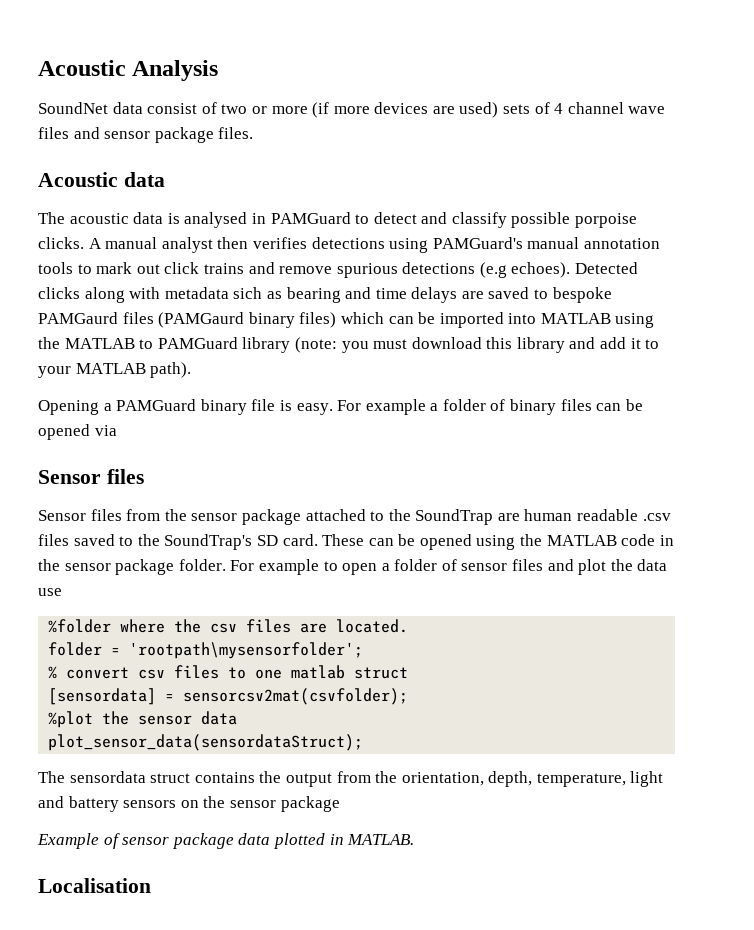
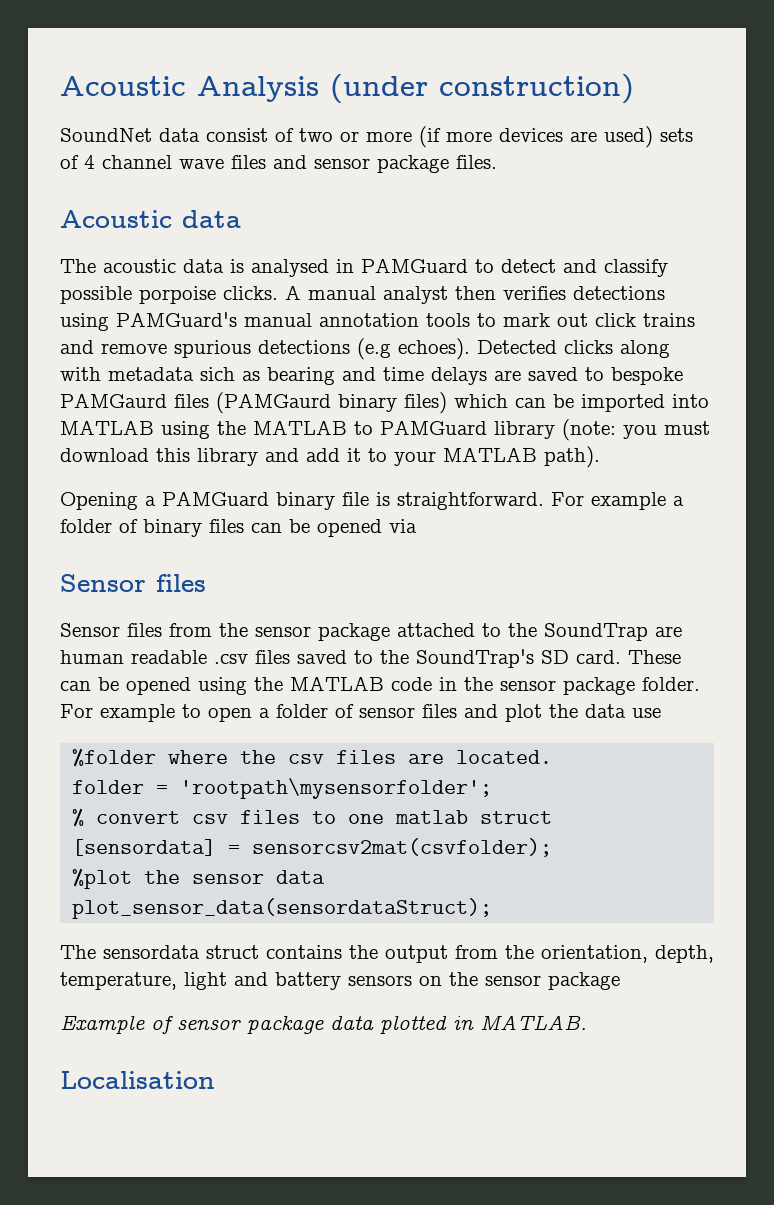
- Acoustic Analysis
+ Acoustic Analysis (under construction)
- Opening a PAMGuard binary file is easy.
+ Opening a PAMGuard binary file is straightforward.

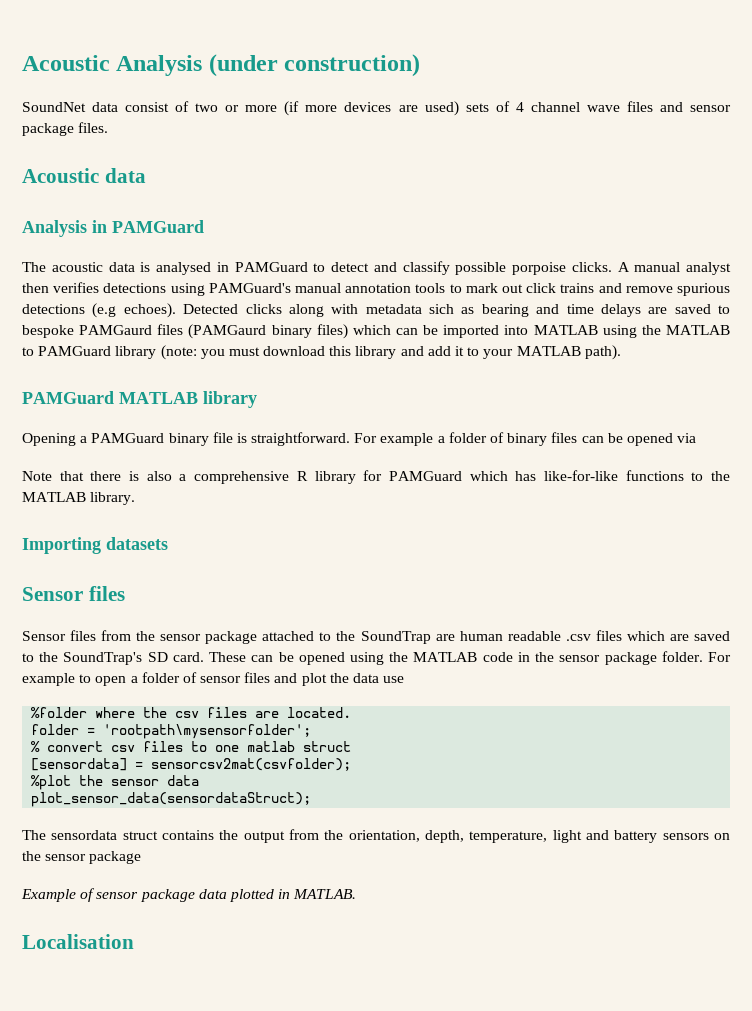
+ Analysis in PAMGuard
+ PAMGuard MATLAB library
+ Note that there is also a comprehensive R library for PAMGuard which has like-for-like functions to the MATLAB library.
+ Importing datasets
- Sensor files from the sensor package attached to the SoundTrap are human readable .csv files saved to the SoundTrap's SD card.
+ Sensor files from the sensor package attached to the SoundTrap are human readable .csv files which are saved to the SoundTrap's SD card.

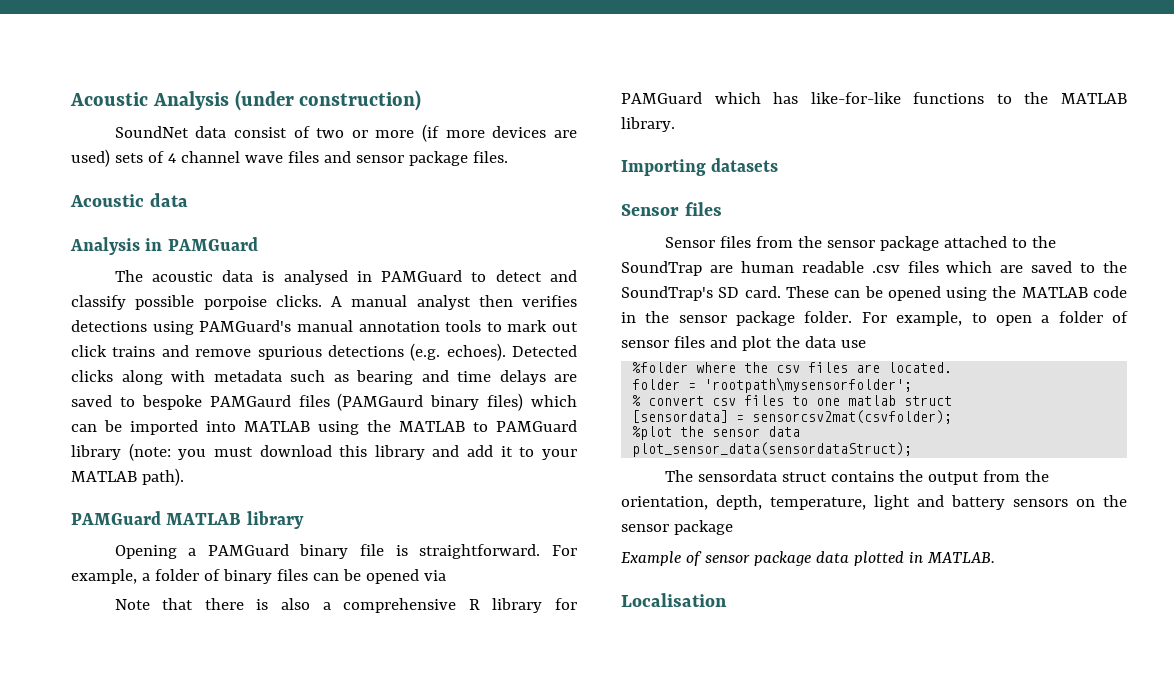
- A manual analyst then verifies detections using PAMGuard's manual annotation tools to mark out click trains and remove spurious detections (e.g echoes).
+ A manual analyst then verifies detections using PAMGuard's manual annotation tools to mark out click trains and remove spurious detections (e.g. echoes).
- Detected clicks along with metadata sich as bearing and time delays are saved to bespoke PAMGaurd files (PAMGaurd binary files) which can be imported into MATLAB using the MATLAB to PAMGuard library (note: you must download this library and add it to your MATLAB path).
+ Detected clicks along with metadata such as bearing and time delays are saved to bespoke PAMGaurd files (PAMGaurd binary files) which can be imported into MATLAB using the MATLAB to PAMGuard library (note: you must download this library and add it to your MATLAB path).
- For example a folder of binary files can be opened via
+ For example, a folder of binary files can be opened via
- For example to open a folder of sensor files and plot the data use
+ For example, to open a folder of sensor files and plot the data use

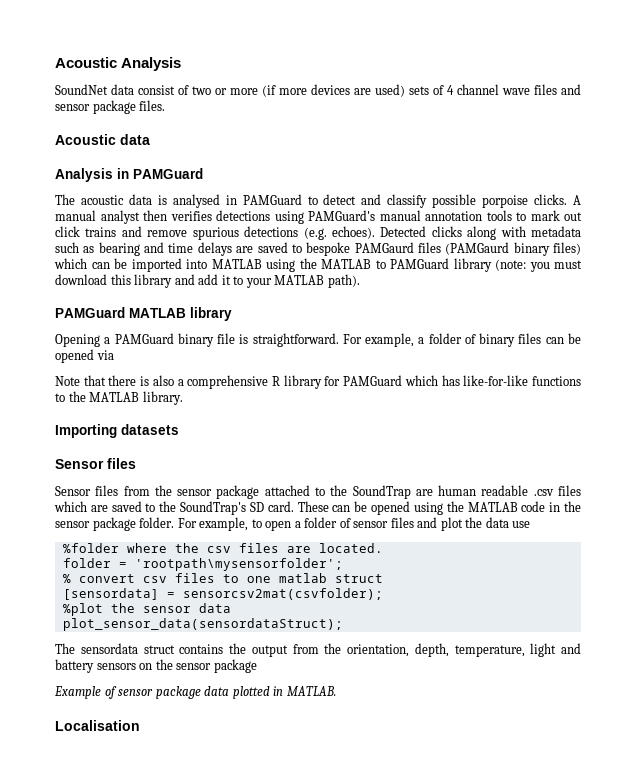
- Acoustic Analysis (under construction)
+ Acoustic Analysis

